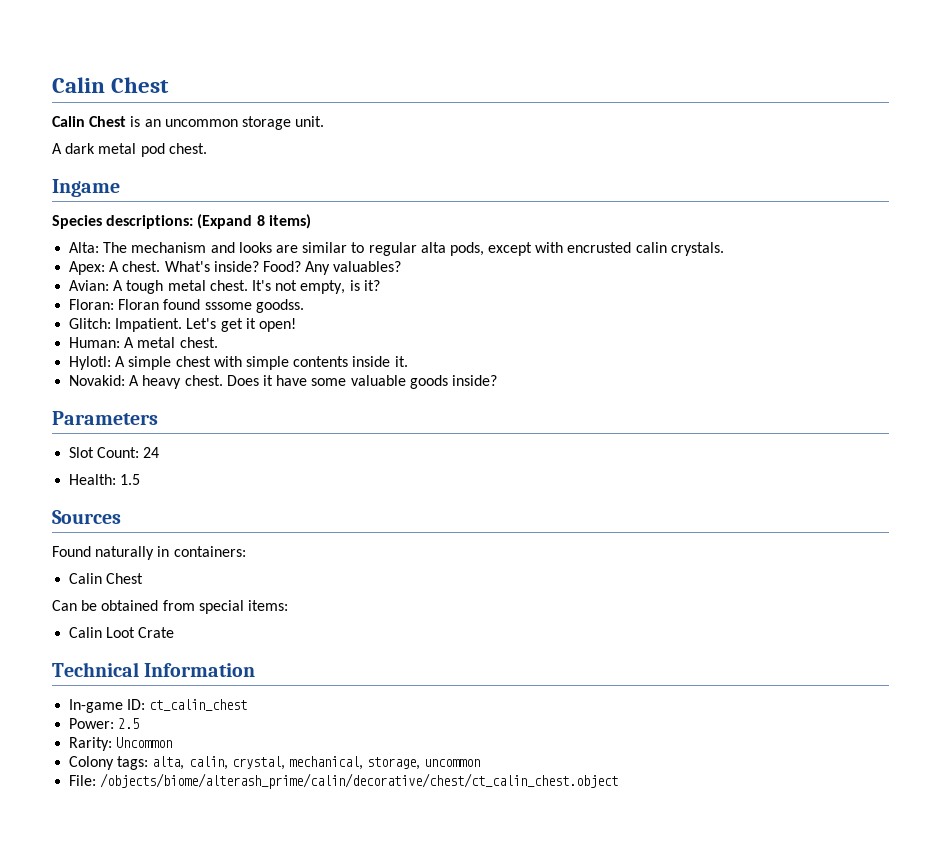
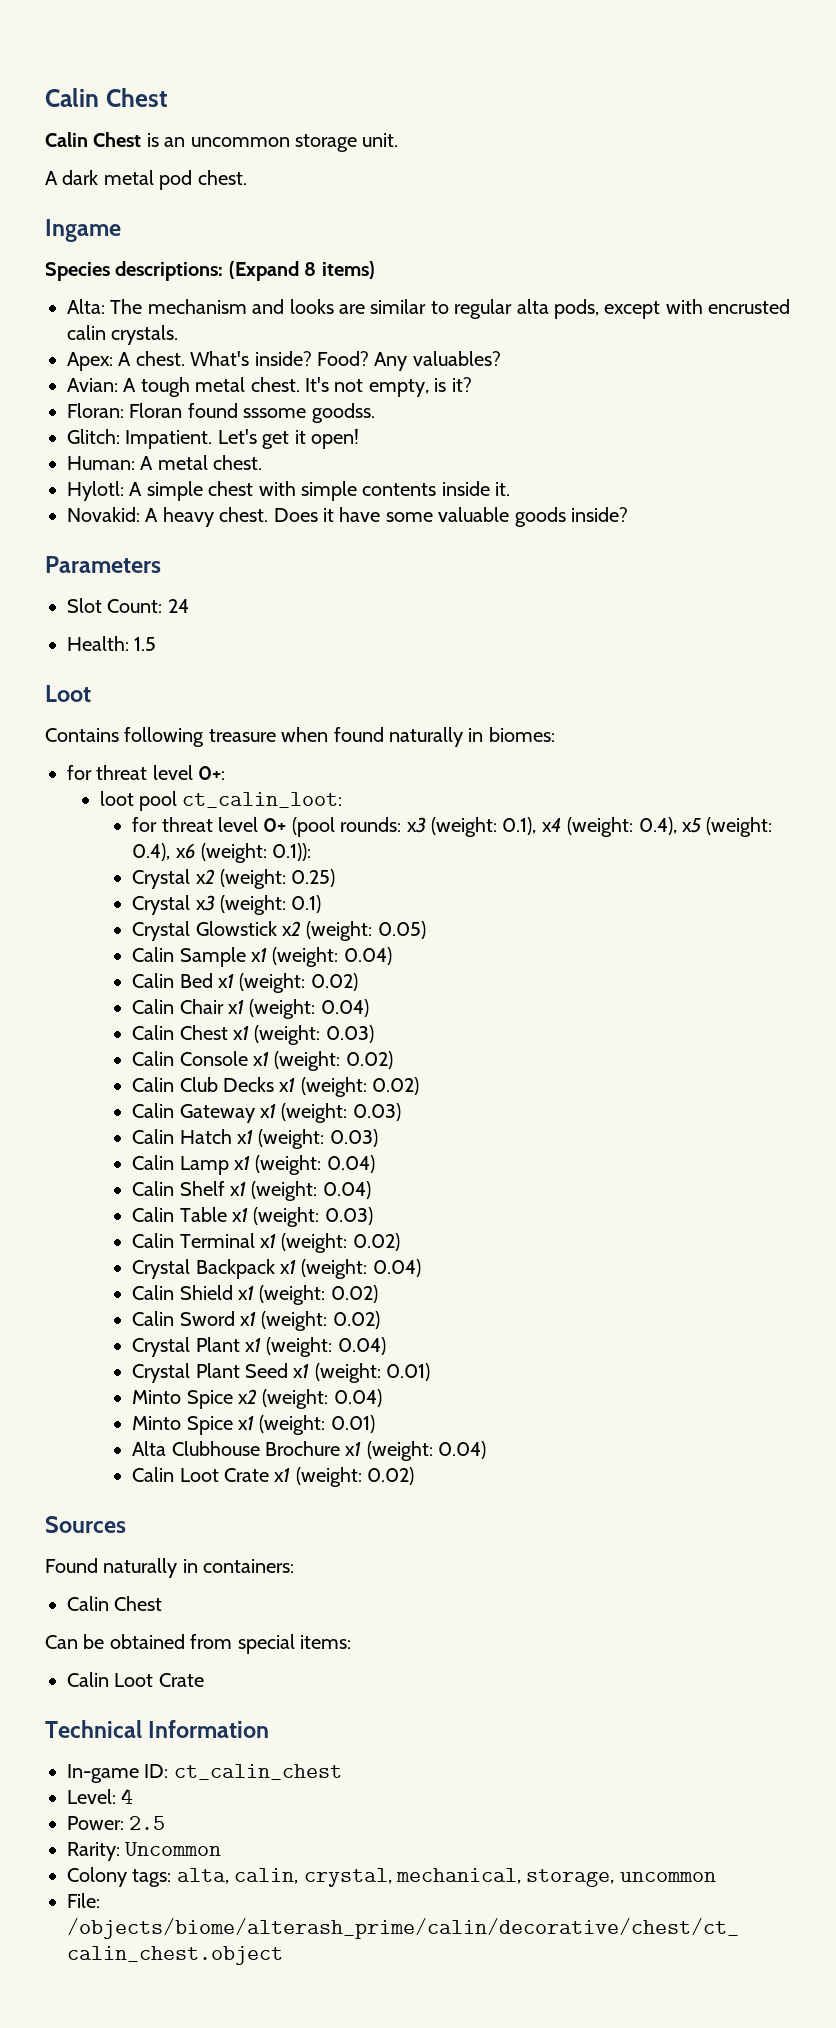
  Health: 1.5
+ Loot
+ Contains following treasure when found naturally in biomes:
+ for threat level 0+:
+ loot pool ct_calin_loot:
+ for threat level 0+ (pool rounds: x3 (weight: 0.1), x4 (weight: 0.4), x5 (weight: 0.4), x6 (weight: 0.1)):
+ Crystal x2 (weight: 0.25)
+ Crystal x3 (weight: 0.1)
+ Crystal Glowstick x2 (weight: 0.05)
+ Calin Sample x1 (weight: 0.04)
+ Calin Bed x1 (weight: 0.02)
+ Calin Chair x1 (weight: 0.04)
+ Calin Chest x1 (weight: 0.03)
+ Calin Console x1 (weight: 0.02)
+ Calin Club Decks x1 (weight: 0.02)
+ Calin Gateway x1 (weight: 0.03)
+ Calin Hatch x1 (weight: 0.03)
+ Calin Lamp x1 (weight: 0.04)
+ Calin Shelf x1 (weight: 0.04)
+ Calin Table x1 (weight: 0.03)
+ Calin Terminal x1 (weight: 0.02)
+ Crystal Backpack x1 (weight: 0.04)
+ Calin Shield x1 (weight: 0.02)
+ Calin Sword x1 (weight: 0.02)
+ Crystal Plant x1 (weight: 0.04)
+ Crystal Plant Seed x1 (weight: 0.01)
+ Minto Spice x2 (weight: 0.04)
+ Minto Spice x1 (weight: 0.01)
+ Alta Clubhouse Brochure x1 (weight: 0.04)
+ Calin Loot Crate x1 (weight: 0.02)
+ Level: 4

